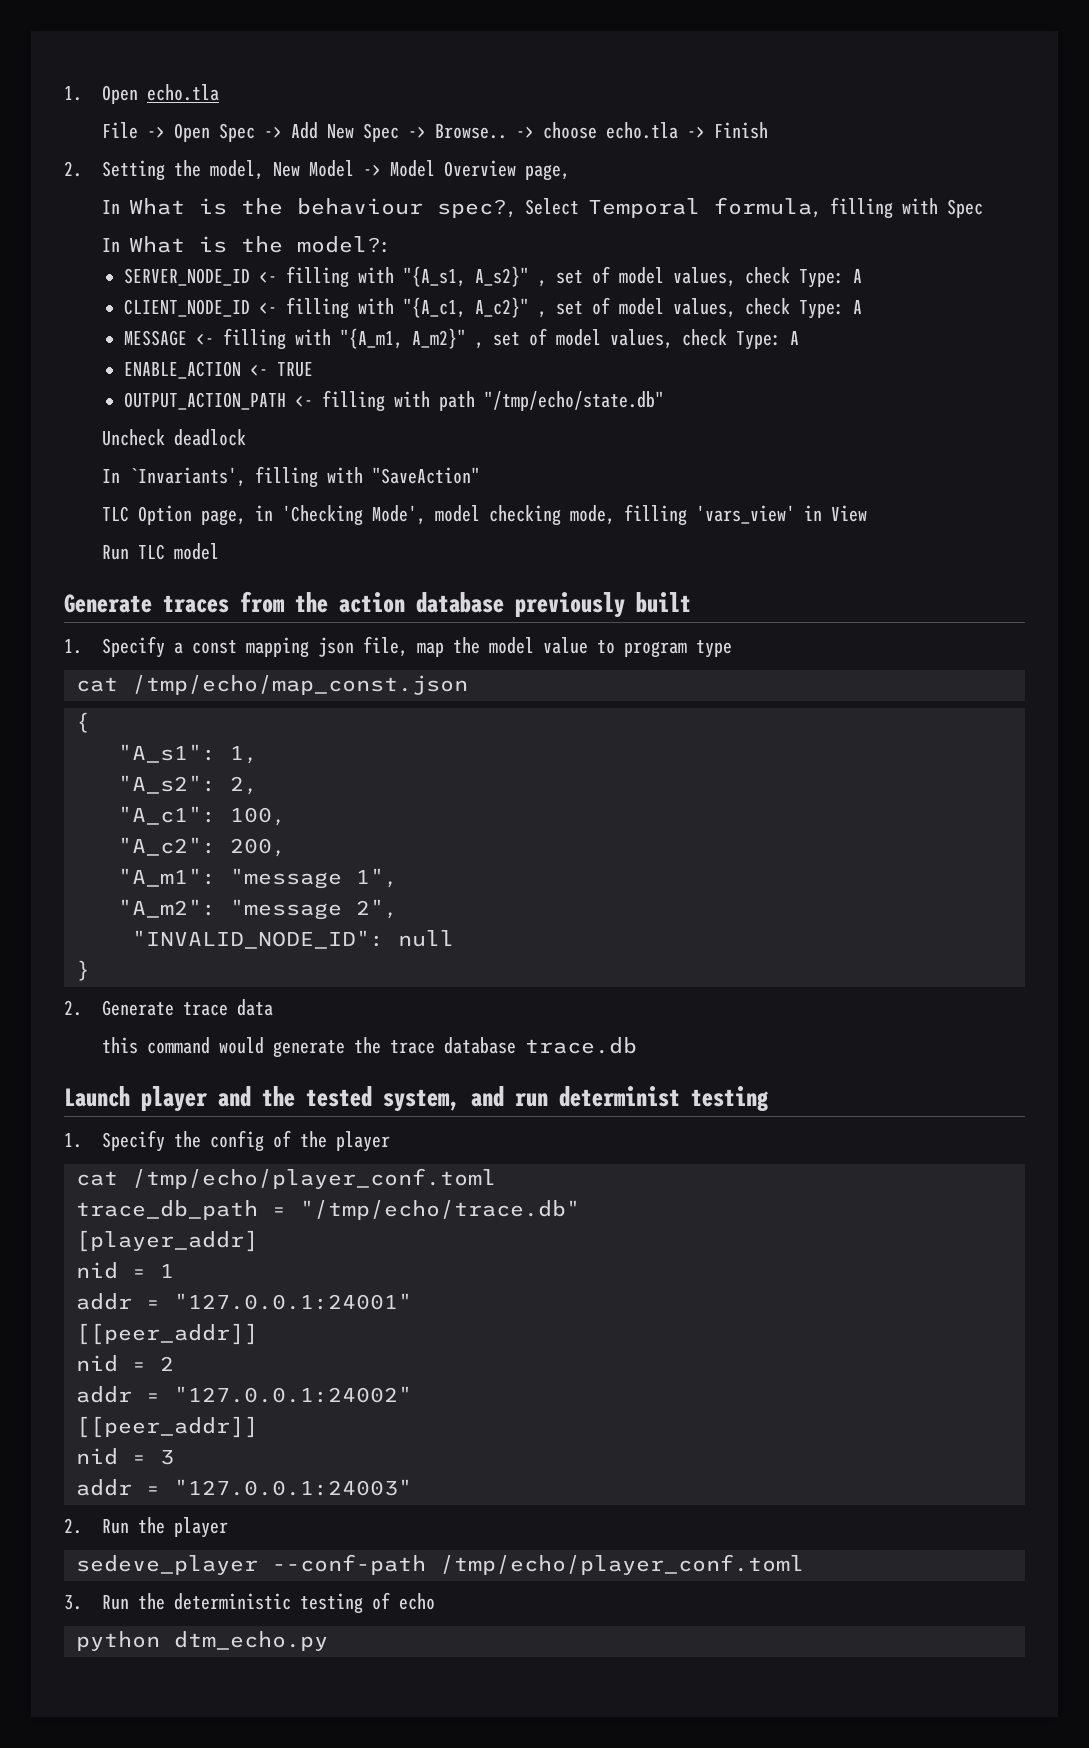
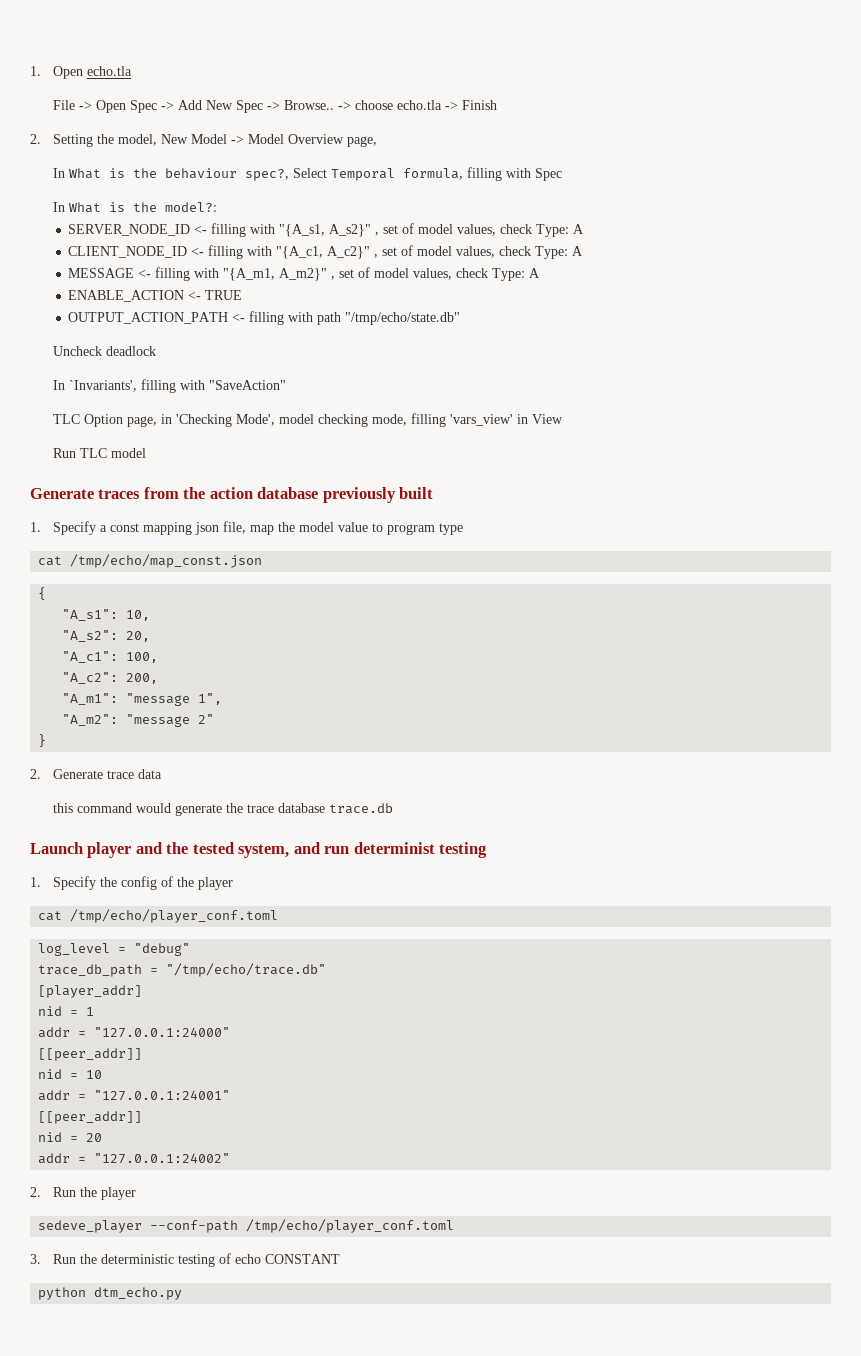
- "A_s1": 1,
+ "A_s1": 10,
- "A_s2": 2,
+ "A_s2": 20,
- "A_m2": "message 2",
- "INVALID_NODE_ID": null
+ "A_m2": "message 2"
+ log_level = "debug"
+ addr = "127.0.0.1:24000"
+ [[peer_addr]]
+ nid = 10
- nid = 2
+ nid = 20
  addr = "127.0.0.1:24002"
- [[peer_addr]]
- nid = 3
- addr = "127.0.0.1:24003"
- 3. Run the deterministic testing of echo
+ 3. Run the deterministic testing of echo CONSTANT

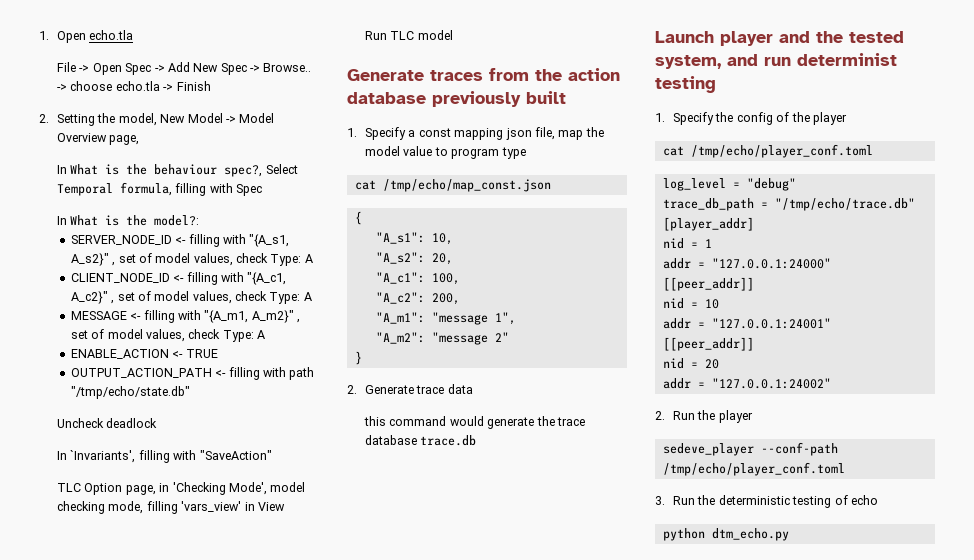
- 3. Run the deterministic testing of echo CONSTANT
+ 3. Run the deterministic testing of echo

